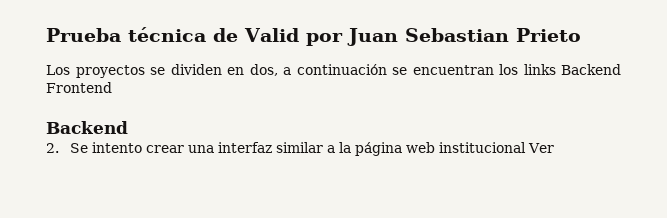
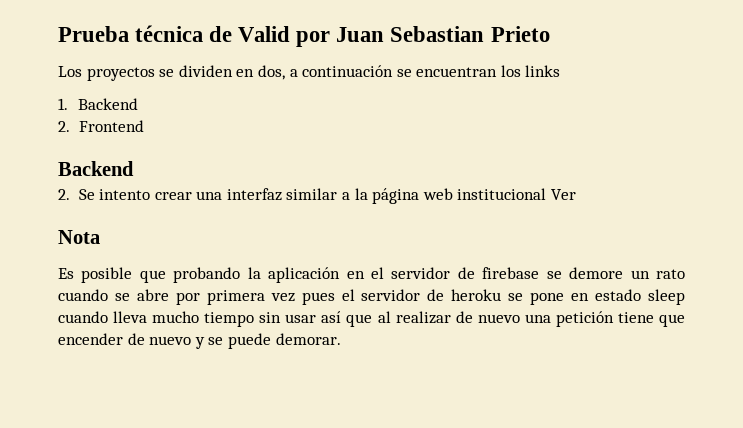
- Los proyectos se dividen en dos, a continuación se encuentran los links Backend Frontend
+ Los proyectos se dividen en dos, a continuación se encuentran los links
+ 1. Backend
+ 2. Frontend
+ Nota
+ Es posible que probando la aplicación en el servidor de firebase se demore un rato cuando se abre por primera vez pues el servidor de heroku se pone en estado sleep cuando lleva mucho tiempo sin usar así que al realizar de nuevo una petición tiene que encender de nuevo y se puede demorar.

